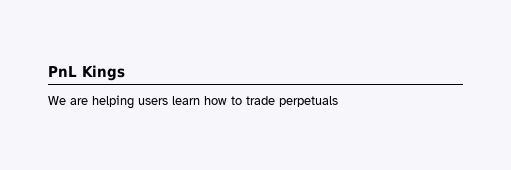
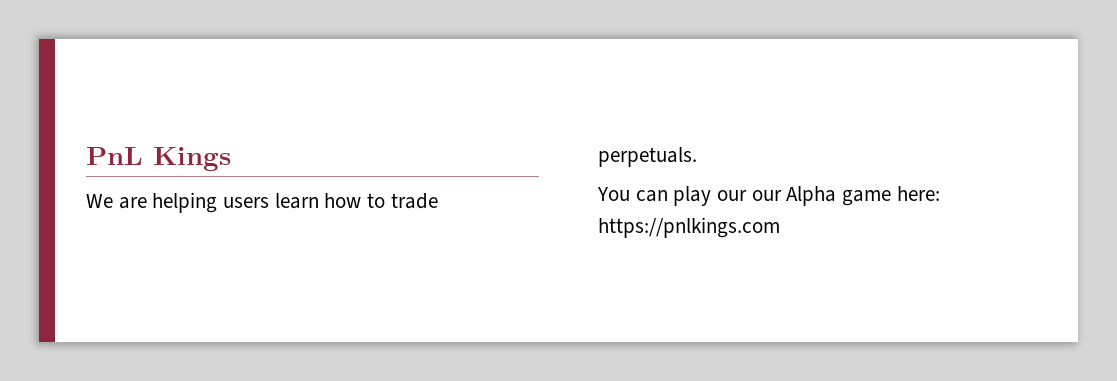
- We are helping users learn how to trade perpetuals
+ We are helping users learn how to trade perpetuals.
+ You can play our our Alpha game here: https://pnlkings.com

